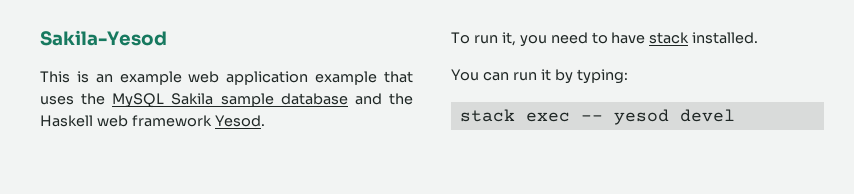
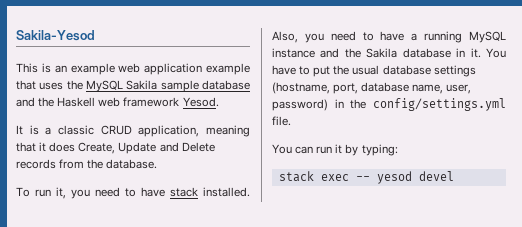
+ It is a classic CRUD application, meaning that it does Create, Update and Delete records from the database.
+ Also, you need to have a running MySQL instance and the Sakila database in it. You have to put the usual database settings (hostname, port, database name, user, password) in the config/settings.yml file.

